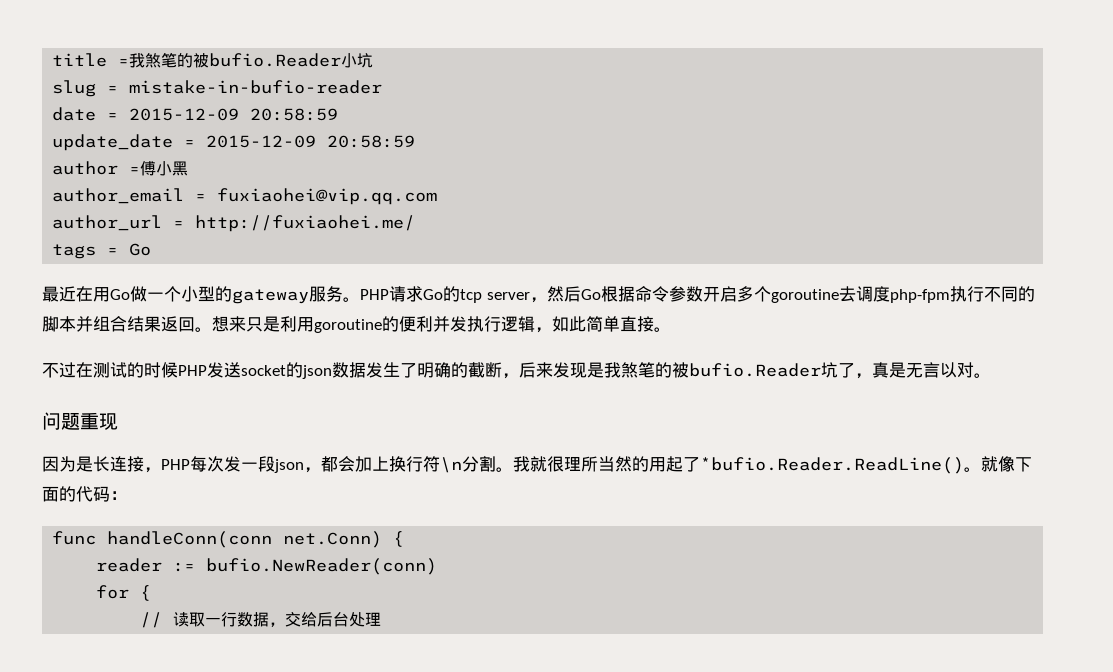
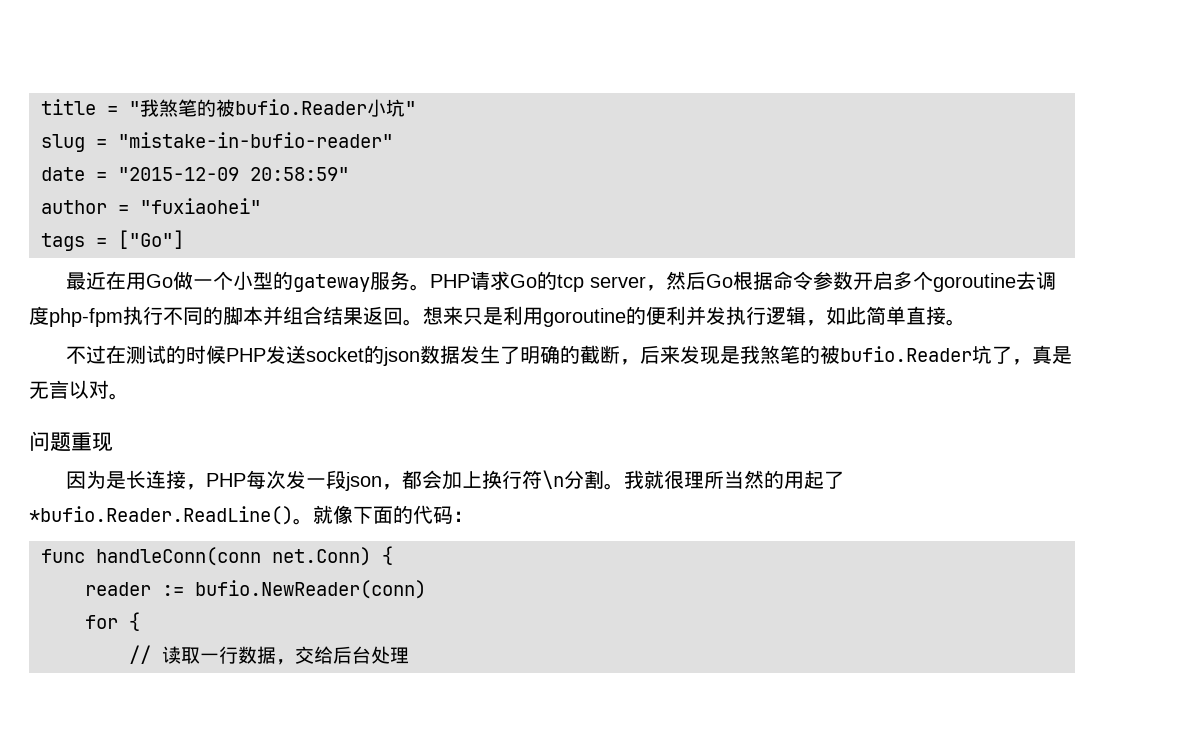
- title =我煞笔的被bufio.Reader小坑
+ title = "我煞笔的被bufio.Reader小坑"
- slug = mistake-in-bufio-reader
+ slug = "mistake-in-bufio-reader"
- date = 2015-12-09 20:58:59
- update_date = 2015-12-09 20:58:59
- author =傅小黑
- author_email = fuxiaohei@vip.qq.com
- author_url = http://fuxiaohei.me/
+ date = "2015-12-09 20:58:59"
+ author = "fuxiaohei"
- tags = Go
+ tags = ["Go"]

